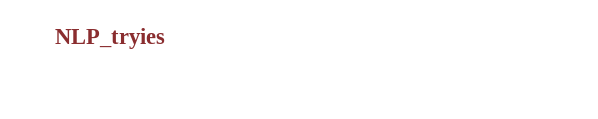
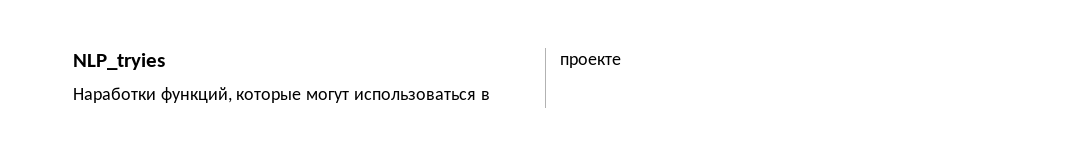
+ Наработки функций, которые могут использоваться в проекте

